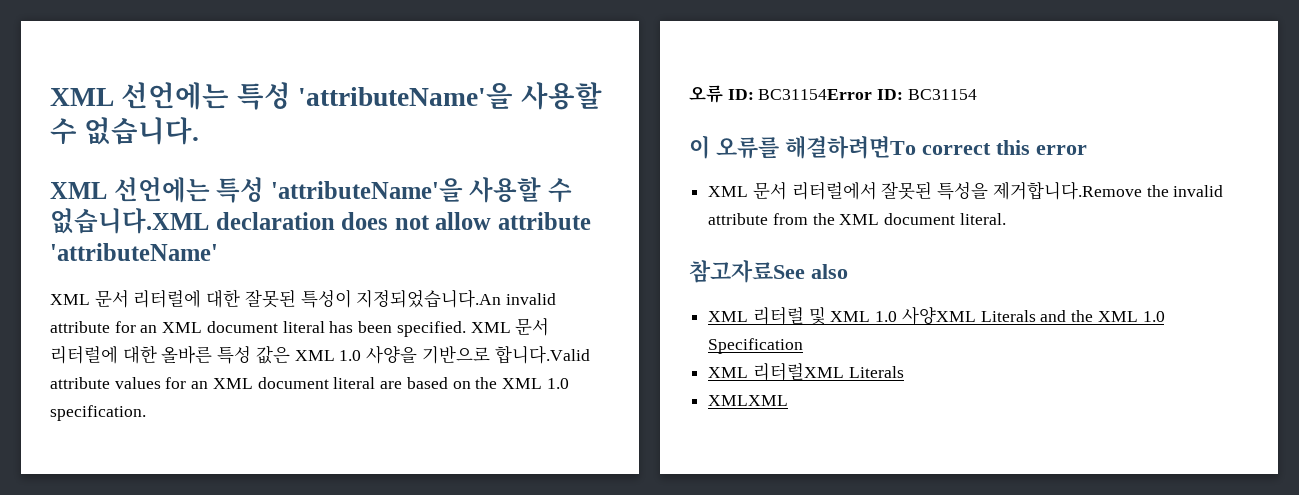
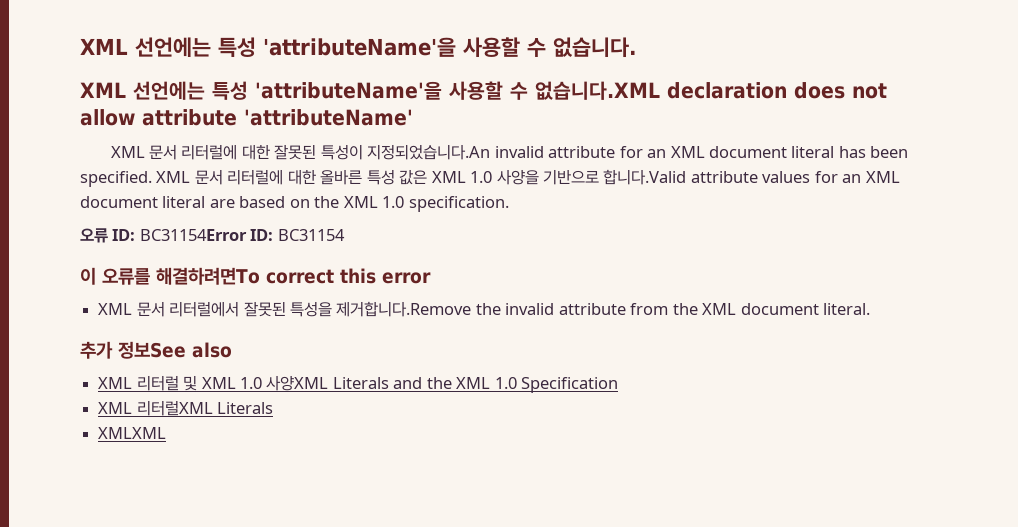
- 참고자료See also
+ 추가 정보See also

